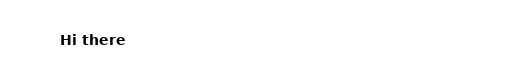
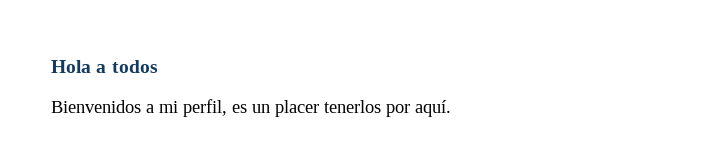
- Hi there
+ Hola a todos
+ Bienvenidos a mi perfil, es un placer tenerlos por aquí.

